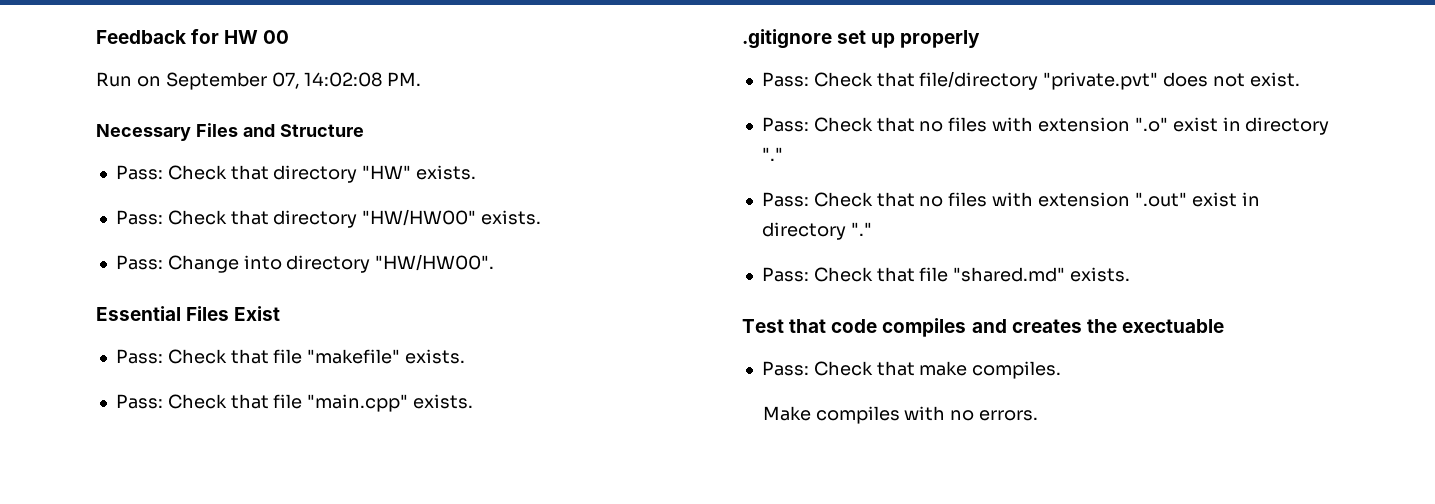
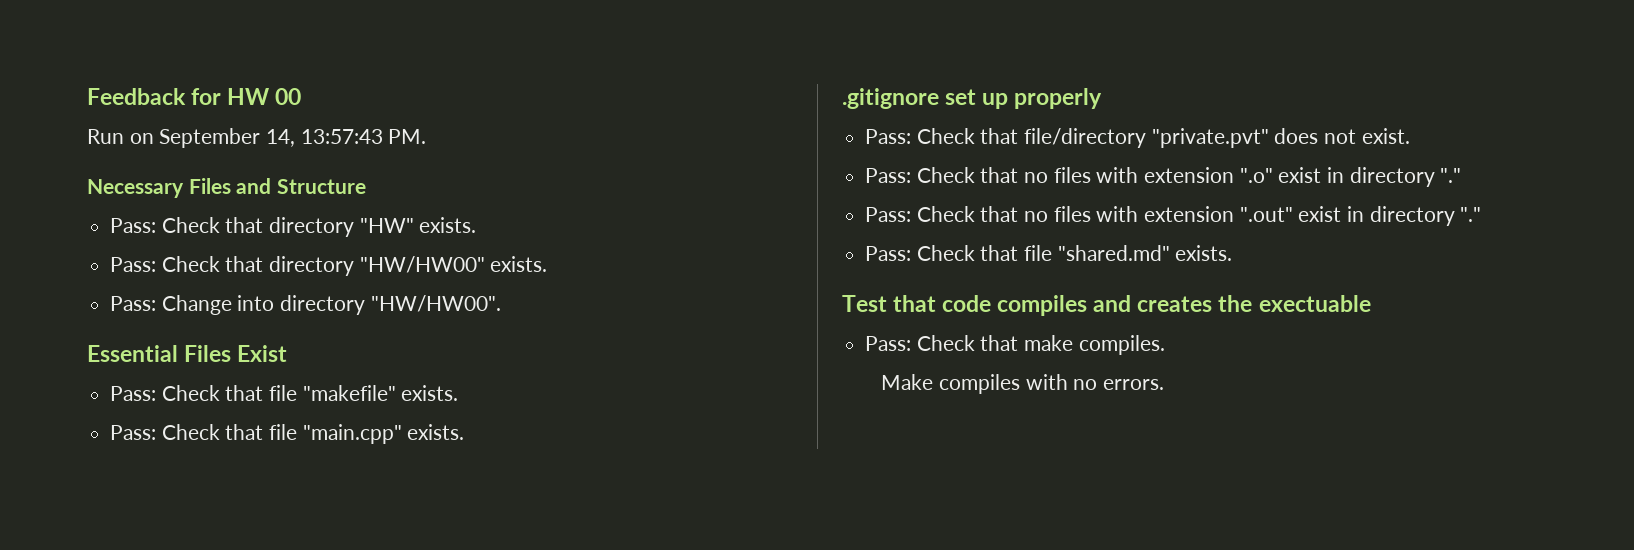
- Run on September 07, 14:02:08 PM.
+ Run on September 14, 13:57:43 PM.

